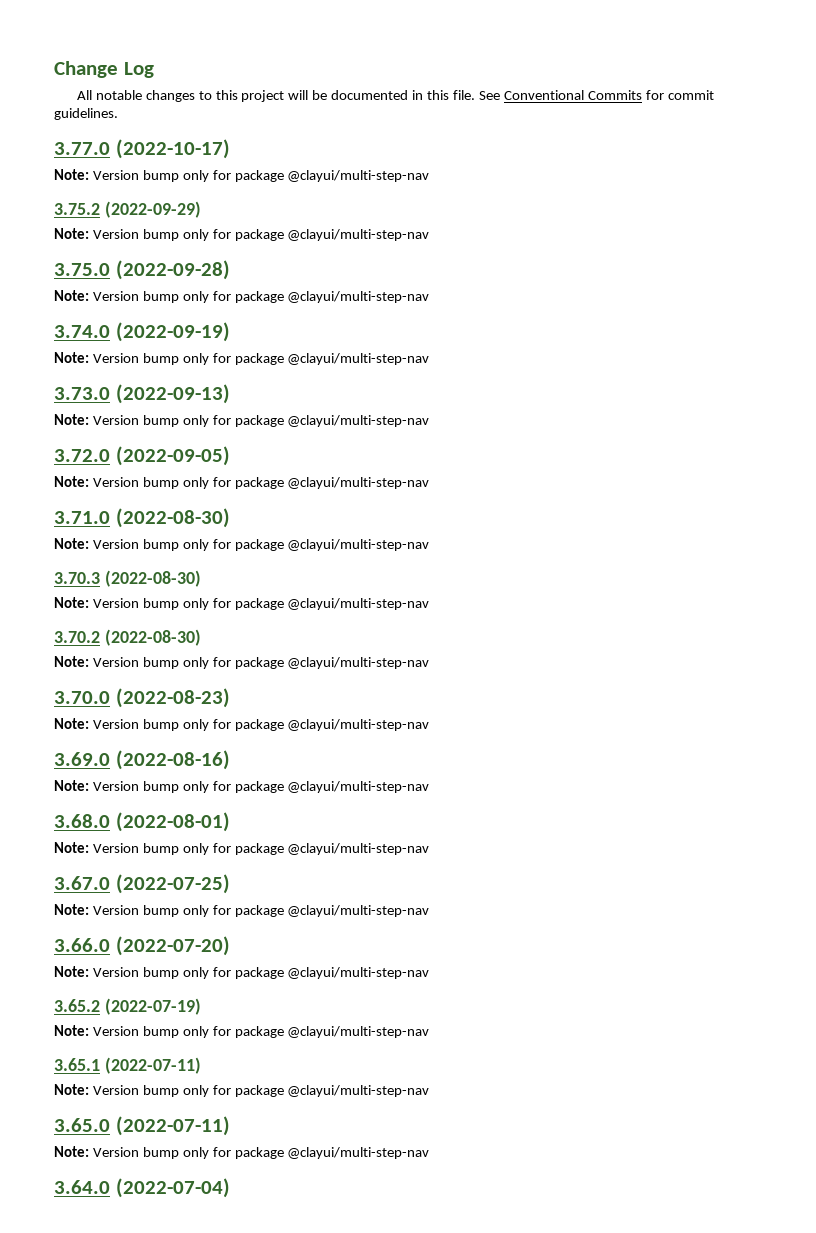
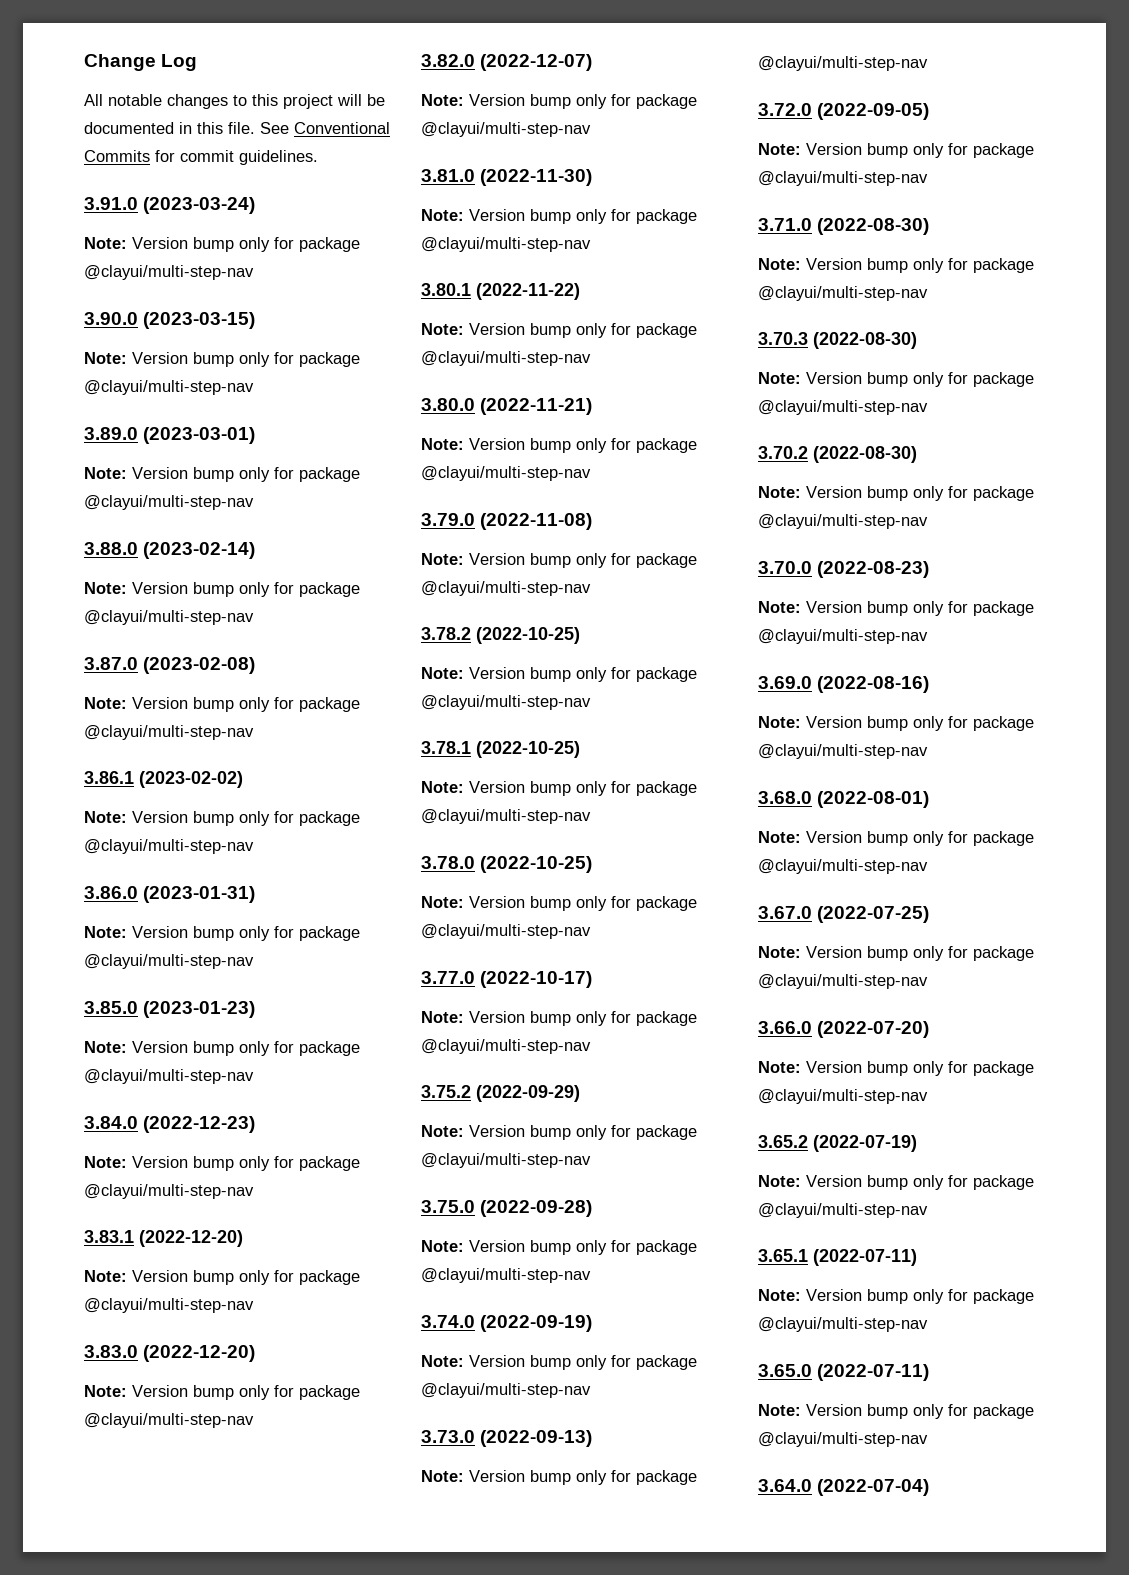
+ 3.91.0 (2023-03-24)
+ Note: Version bump only for package @clayui/multi-step-nav
+ 3.90.0 (2023-03-15)
+ Note: Version bump only for package @clayui/multi-step-nav
+ 3.89.0 (2023-03-01)
+ Note: Version bump only for package @clayui/multi-step-nav
+ 3.88.0 (2023-02-14)
+ Note: Version bump only for package @clayui/multi-step-nav
+ 3.87.0 (2023-02-08)
+ Note: Version bump only for package @clayui/multi-step-nav
+ 3.86.1 (2023-02-02)
+ Note: Version bump only for package @clayui/multi-step-nav
+ 3.86.0 (2023-01-31)
+ Note: Version bump only for package @clayui/multi-step-nav
+ 3.85.0 (2023-01-23)
+ Note: Version bump only for package @clayui/multi-step-nav
+ 3.84.0 (2022-12-23)
+ Note: Version bump only for package @clayui/multi-step-nav
+ 3.83.1 (2022-12-20)
+ Note: Version bump only for package @clayui/multi-step-nav
+ 3.83.0 (2022-12-20)
+ Note: Version bump only for package @clayui/multi-step-nav
+ 3.82.0 (2022-12-07)
+ Note: Version bump only for package @clayui/multi-step-nav
+ 3.81.0 (2022-11-30)
+ Note: Version bump only for package @clayui/multi-step-nav
+ 3.80.1 (2022-11-22)
+ Note: Version bump only for package @clayui/multi-step-nav
+ 3.80.0 (2022-11-21)
+ Note: Version bump only for package @clayui/multi-step-nav
+ 3.79.0 (2022-11-08)
+ Note: Version bump only for package @clayui/multi-step-nav
+ 3.78.2 (2022-10-25)
+ Note: Version bump only for package @clayui/multi-step-nav
+ 3.78.1 (2022-10-25)
+ Note: Version bump only for package @clayui/multi-step-nav
+ 3.78.0 (2022-10-25)
+ Note: Version bump only for package @clayui/multi-step-nav

